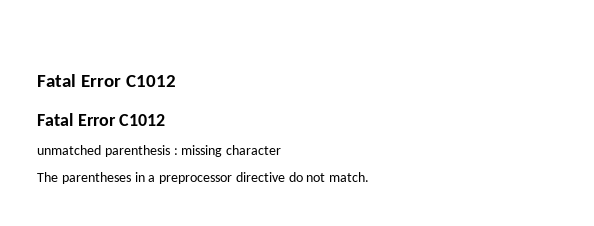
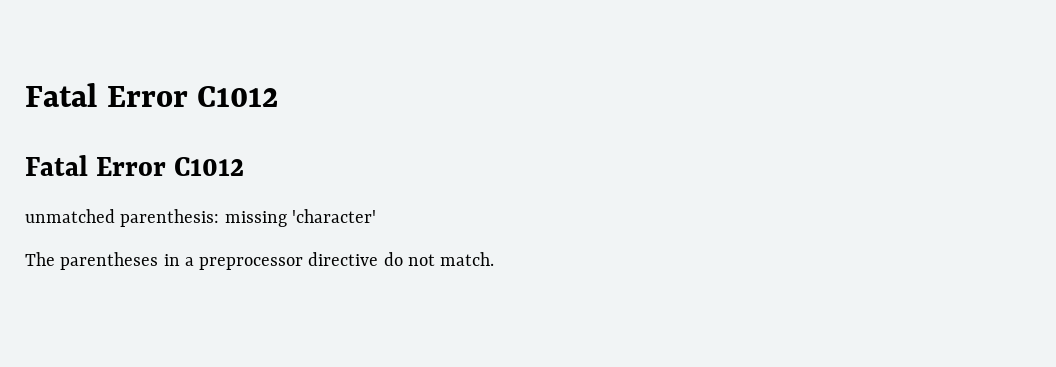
- unmatched parenthesis : missing character
+ unmatched parenthesis: missing 'character'

